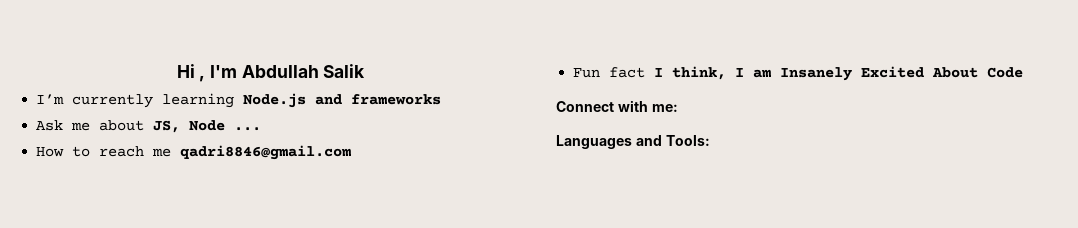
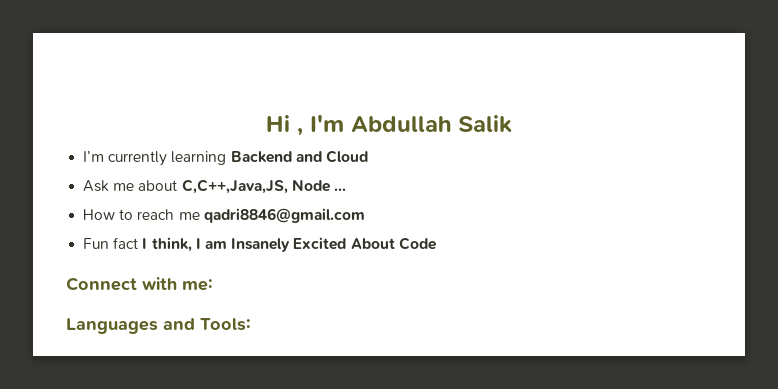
- I’m currently learning Node.js and frameworks
+ I’m currently learning Backend and Cloud
- Ask me about JS, Node ...
+ Ask me about C,C++,Java,JS, Node ...

